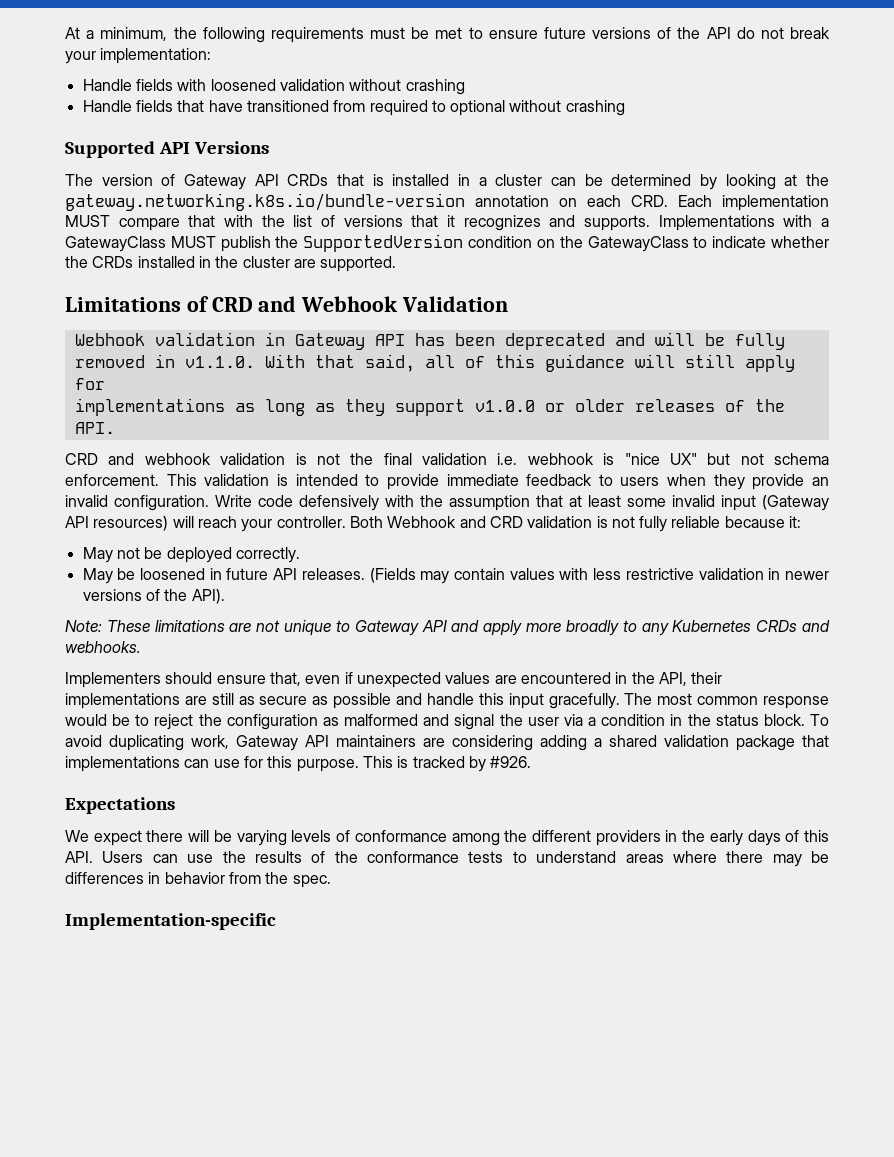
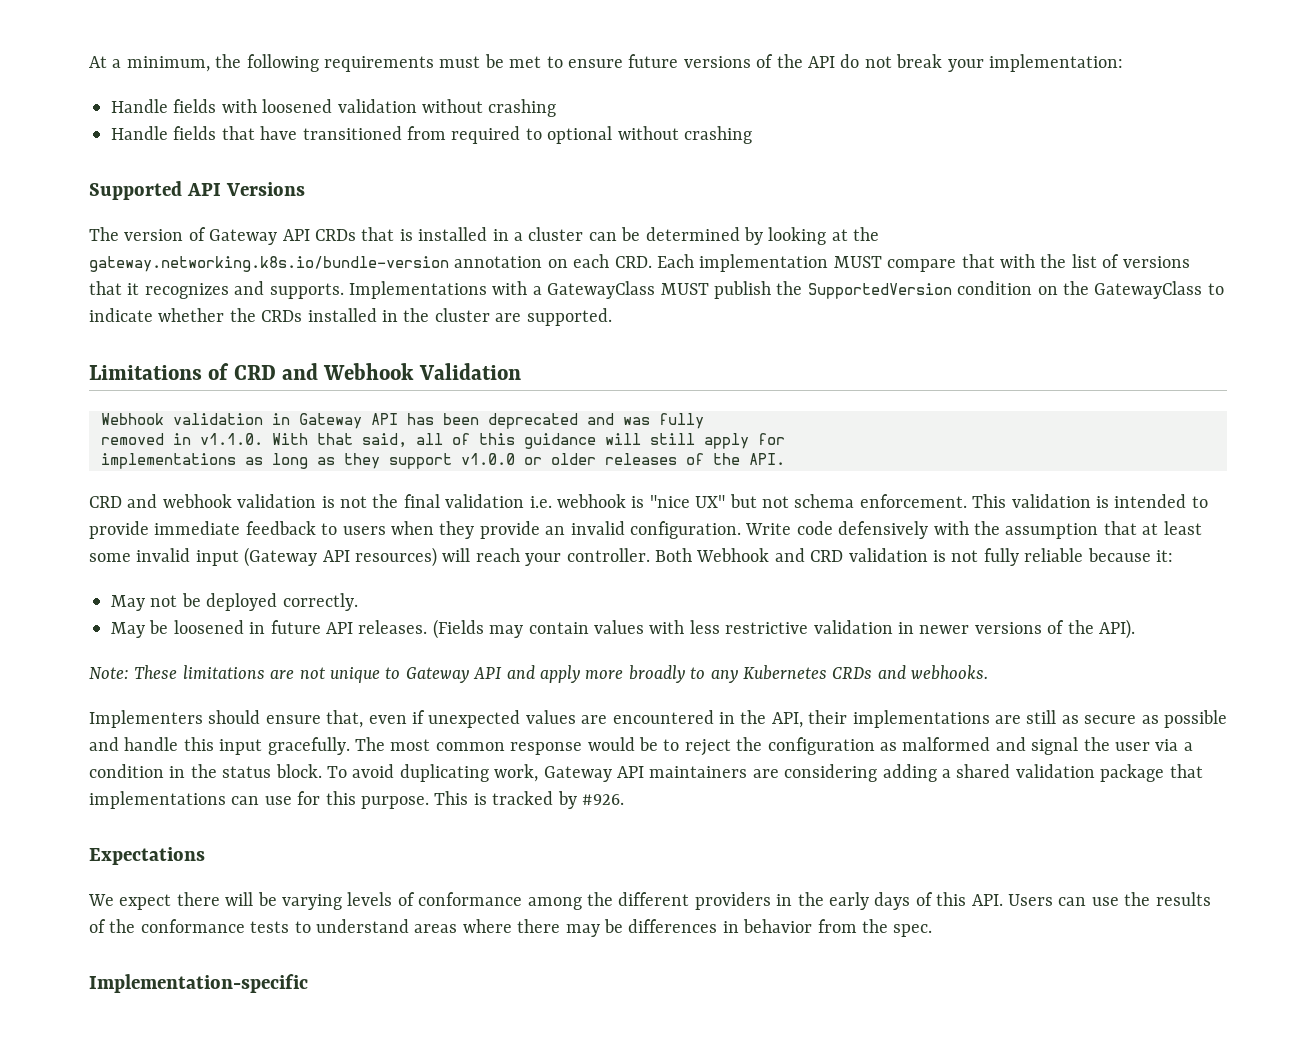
- Webhook validation in Gateway API has been deprecated and will be fully
+ Webhook validation in Gateway API has been deprecated and was fully

